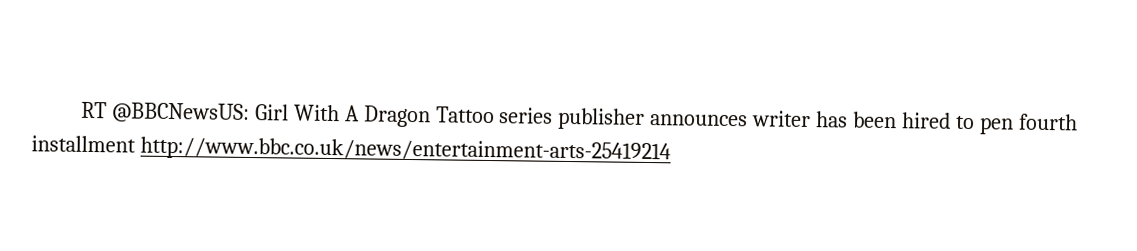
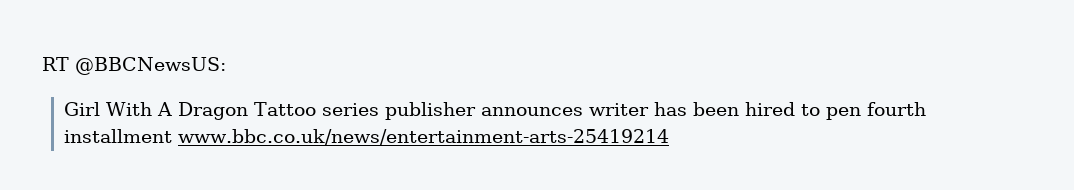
- RT @BBCNewsUS: Girl With A Dragon Tattoo series publisher announces writer has been hired to pen fourth installment http://www.bbc.co.uk/news/entertainment-arts-25419214
+ RT @BBCNewsUS:
+ Girl With A Dragon Tattoo series publisher announces writer has been hired to pen fourth installment www.bbc.co.uk/news/entertainment-arts-25419214

